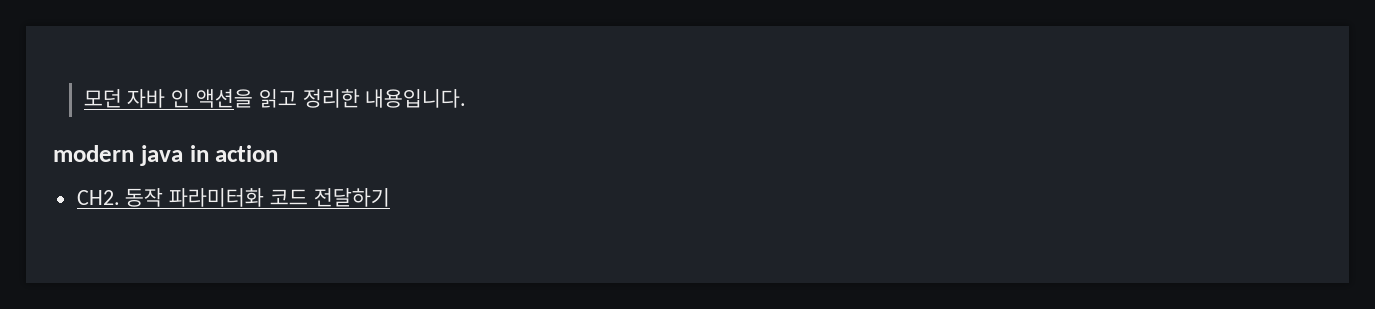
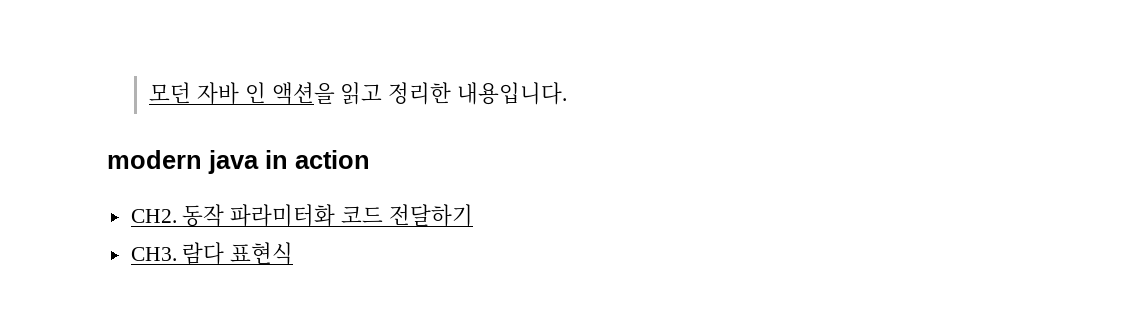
+ CH3. 람다 표현식

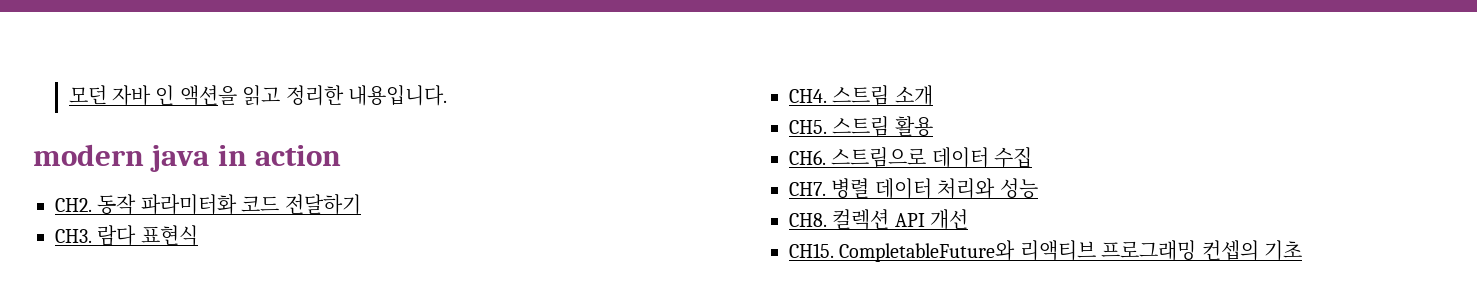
+ CH4. 스트림 소개
+ CH5. 스트림 활용
+ CH6. 스트림으로 데이터 수집
+ CH7. 병렬 데이터 처리와 성능
+ CH8. 컬렉션 API 개선
+ CH15. CompletableFuture와 리액티브 프로그래밍 컨셉의 기초

